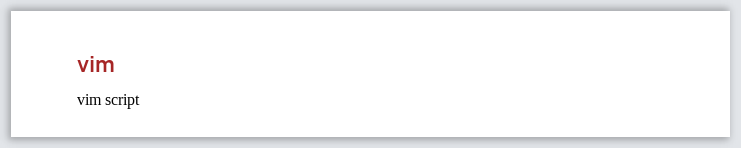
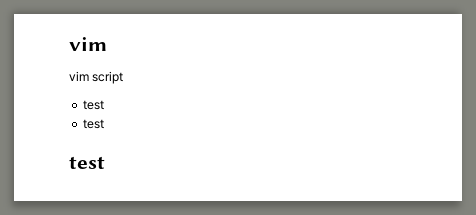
  vim script
+ test
+ test
+ test

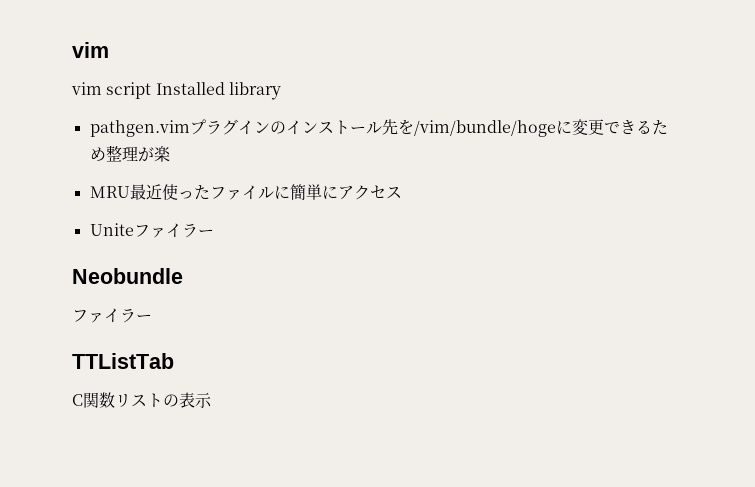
- vim script
- test
- test
- test
+ vim script Installed library
+ pathgen.vimプラグインのインストール先を/vim/bundle/hogeに変更できるため整理が楽
+ MRU最近使ったファイルに簡単にアクセス
+ Uniteファイラー
+ Neobundle
+ ファイラー
+ TTListTab
+ C関数リストの表示

